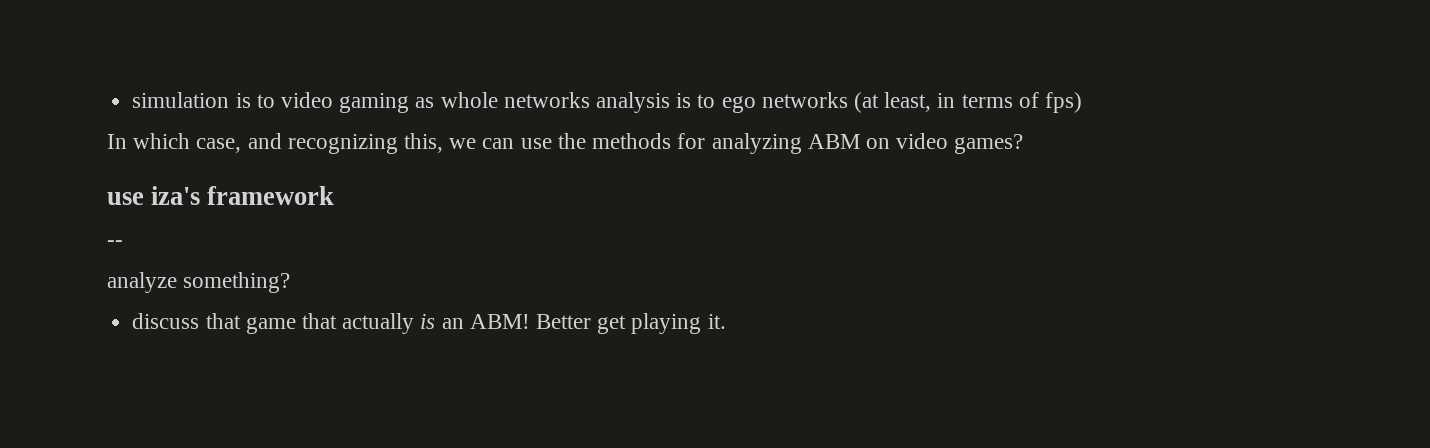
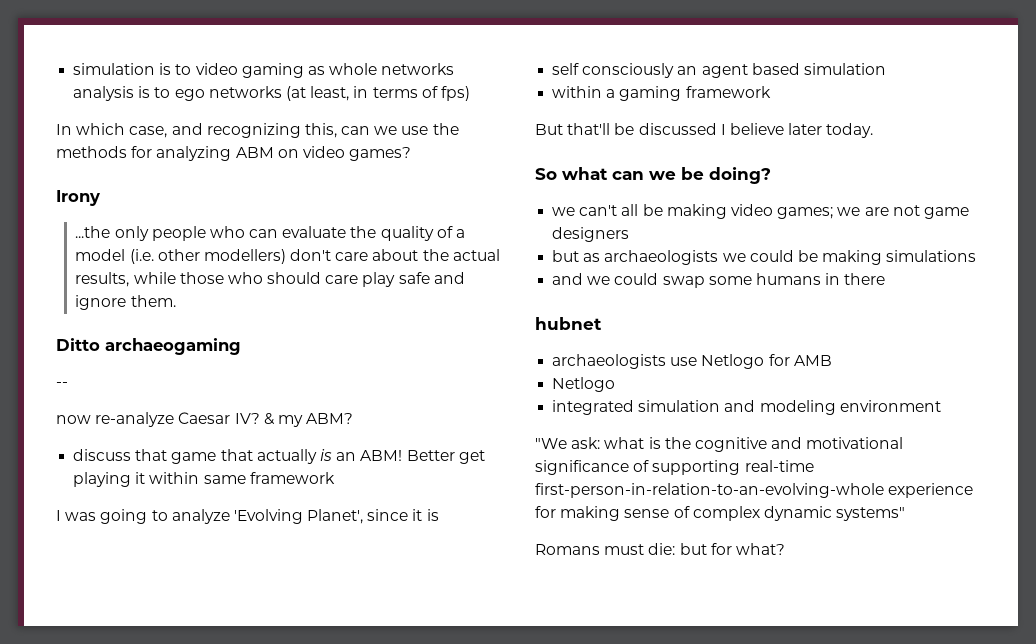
- In which case, and recognizing this, we can use the methods for analyzing ABM on video games?
+ In which case, and recognizing this, can we use the methods for analyzing ABM on video games?
- use iza's framework
+ Irony
+ ...the only people who can evaluate the quality of a model (i.e. other modellers) don't care about the actual results, while those who should care play safe and ignore them.
+ Ditto archaeogaming
  --
- analyze something?
+ now re-analyze Caesar IV? & my ABM?
- Better get playing it.
+ Better get playing it within same framework
+ I was going to analyze 'Evolving Planet', since it is
+ self consciously an agent based simulation
+ within a gaming framework
+ But that'll be discussed I believe later today.
+ So what can we be doing?
+ we can't all be making video games; we are not game designers
+ but as archaeologists we could be making simulations
+ and we could swap some humans in there
+ hubnet
+ archaeologists use Netlogo for AMB
+ Netlogo
+ integrated simulation and modeling environment
+ "We ask: what is the cognitive and motivational significance of supporting real-time first-person-in-relation-to-an-evolving-whole experience for making sense of complex dynamic systems"
+ Romans must die: but for what?

